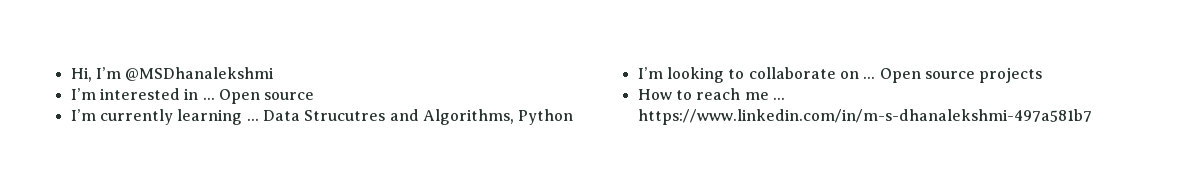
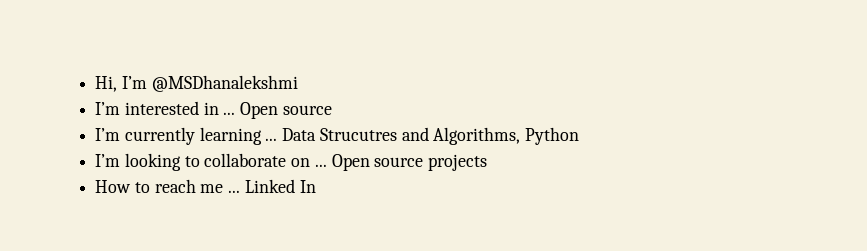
- How to reach me ... https://www.linkedin.com/in/m-s-dhanalekshmi-497a581b7
+ How to reach me ... Linked In

